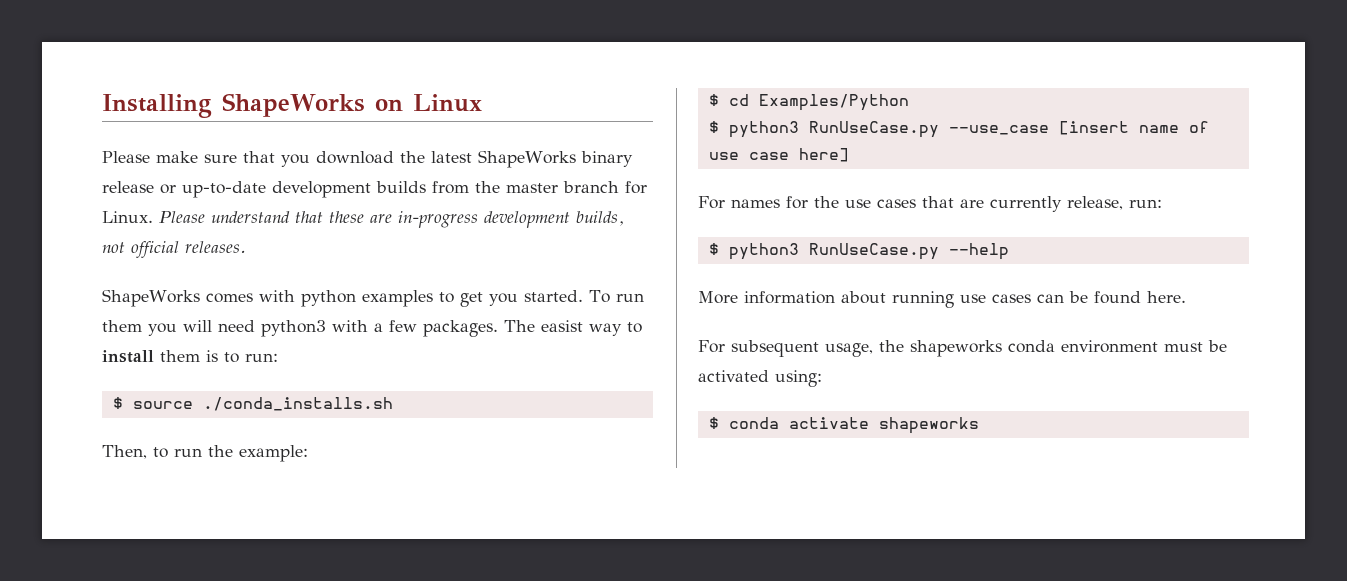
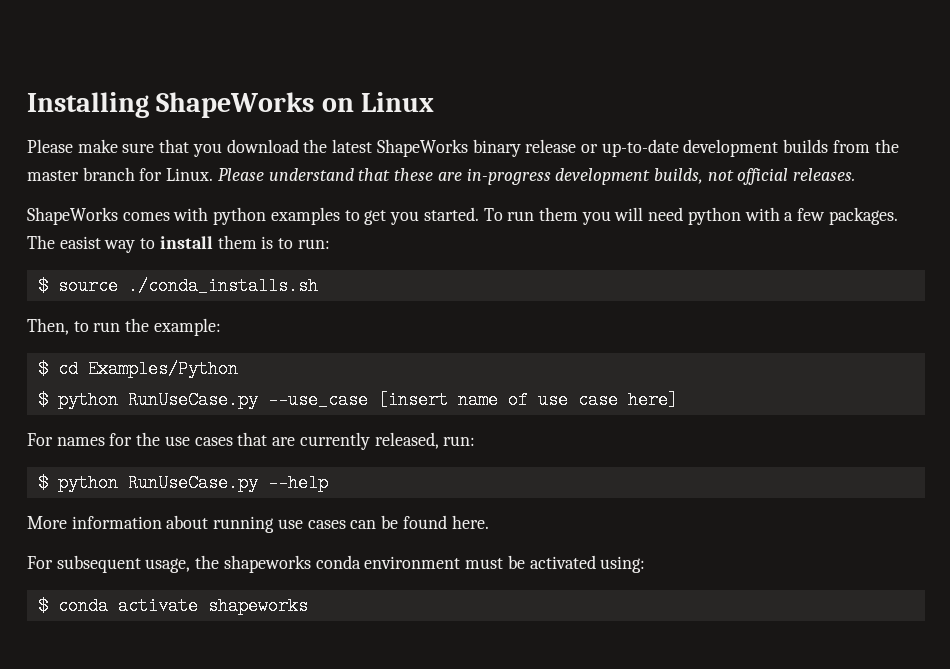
- To run them you will need python3 with a few packages.
+ To run them you will need python with a few packages.
- $ python3 RunUseCase.py --use_case [insert name of use case here]
+ $ python RunUseCase.py --use_case [insert name of use case here]
- For names for the use cases that are currently release, run:
- $ python3 RunUseCase.py --help
+ For names for the use cases that are currently released, run:
+ $ python RunUseCase.py --help

